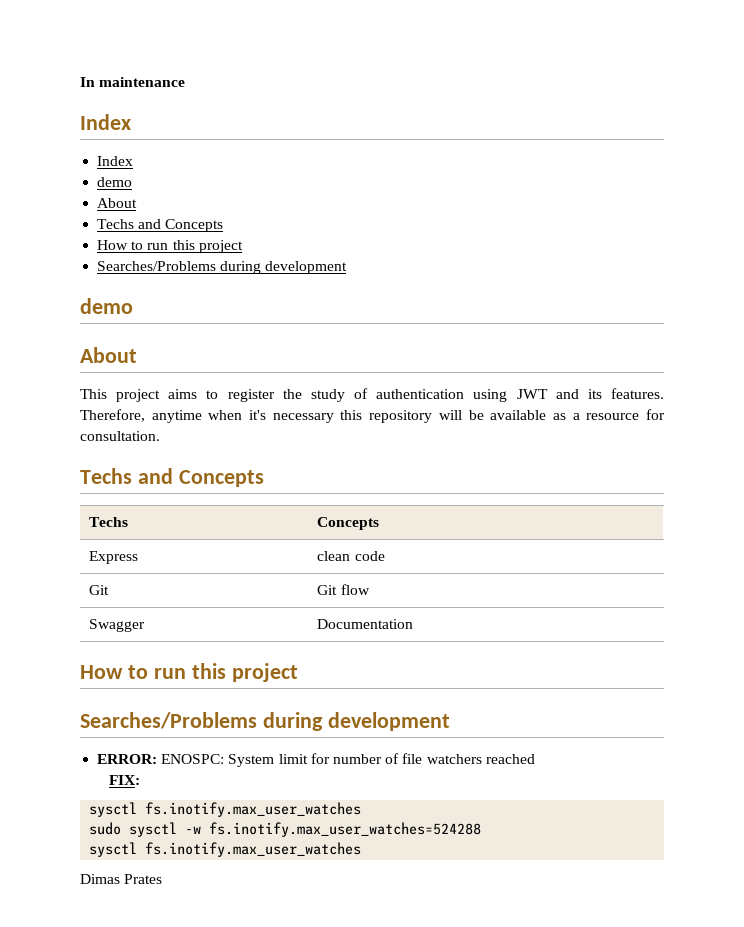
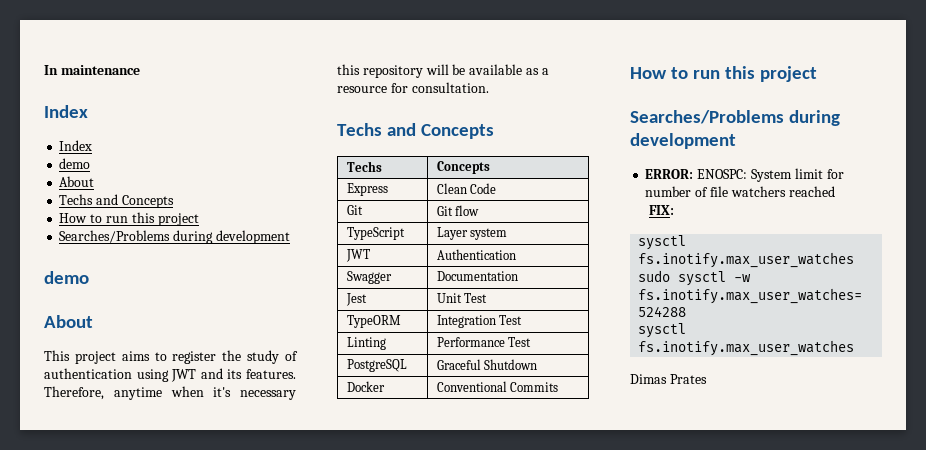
- Express | clean code
+ Express | Clean Code
+ TypeScript | Layer system
+ JWT | Authentication
  Swagger | Documentation
+ Jest | Unit Test
+ TypeORM | Integration Test
+ Linting | Performance Test
+ PostgreSQL | Graceful Shutdown
+ Docker | Conventional Commits

